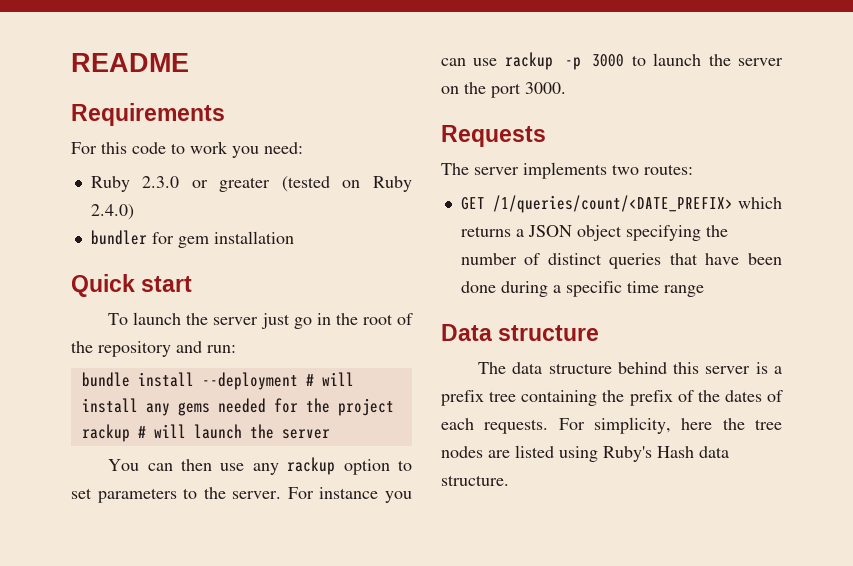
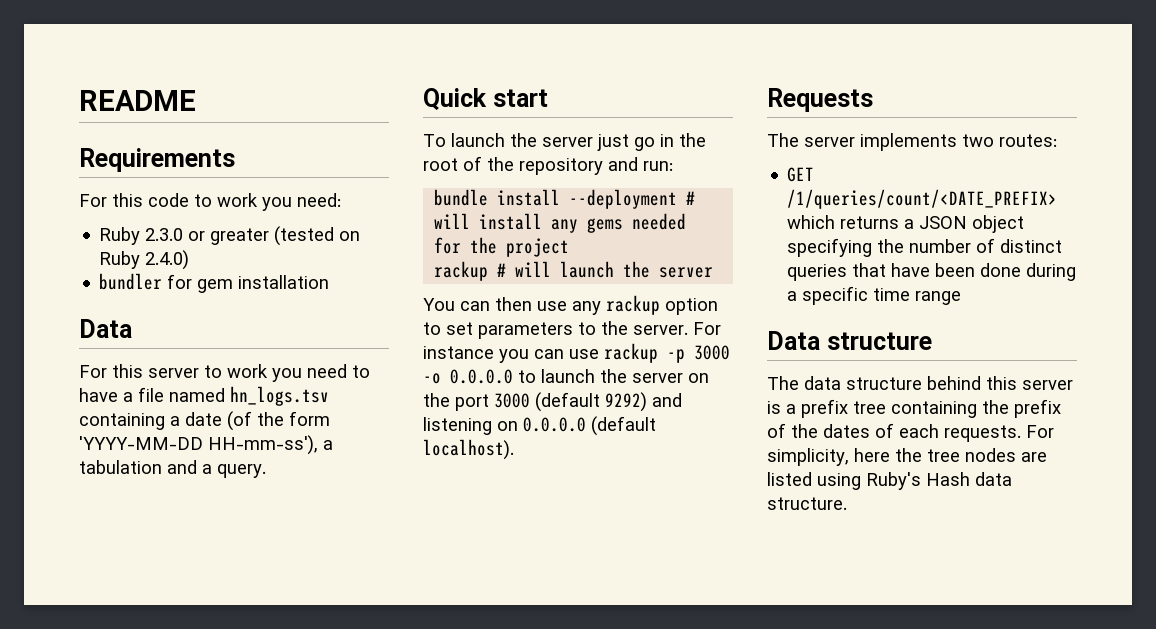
  bundler for gem installation
+ Data
+ For this server to work you need to have a file named hn_logs.tsv containing a date (of the form 'YYYY-MM-DD HH-mm-ss'), a tabulation and a query.
- For instance you can use rackup -p 3000 to launch the server on the port 3000.
+ For instance you can use rackup -p 3000 -o 0.0.0.0 to launch the server on the port 3000 (default 9292) and listening on 0.0.0.0 (default localhost).

